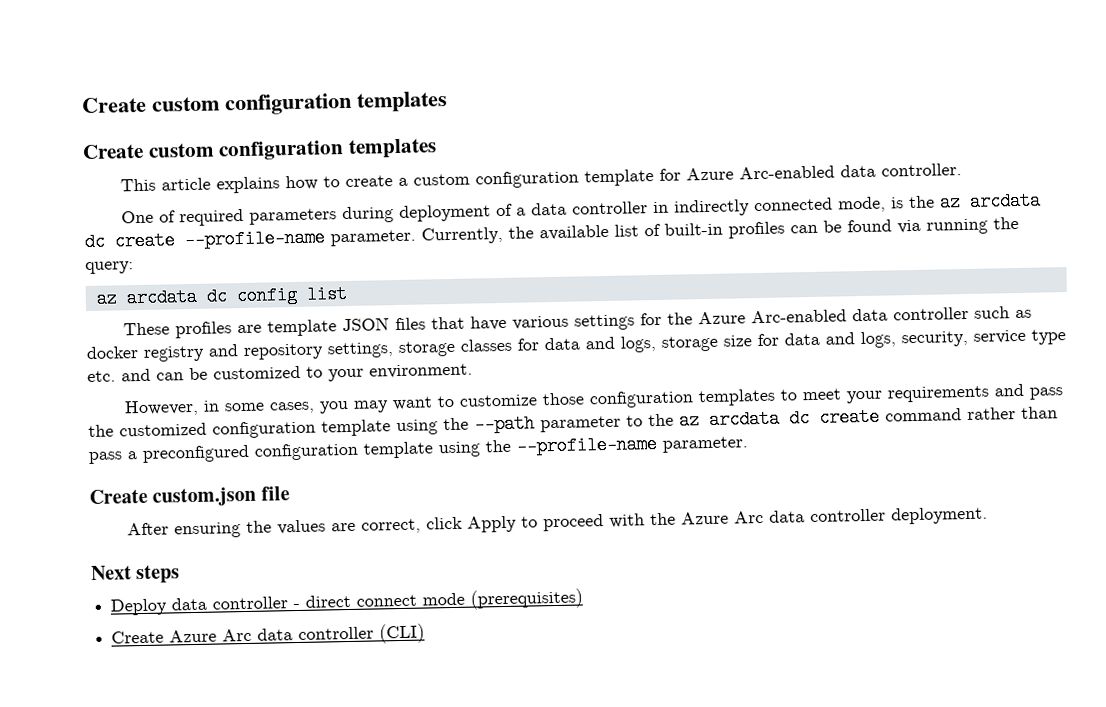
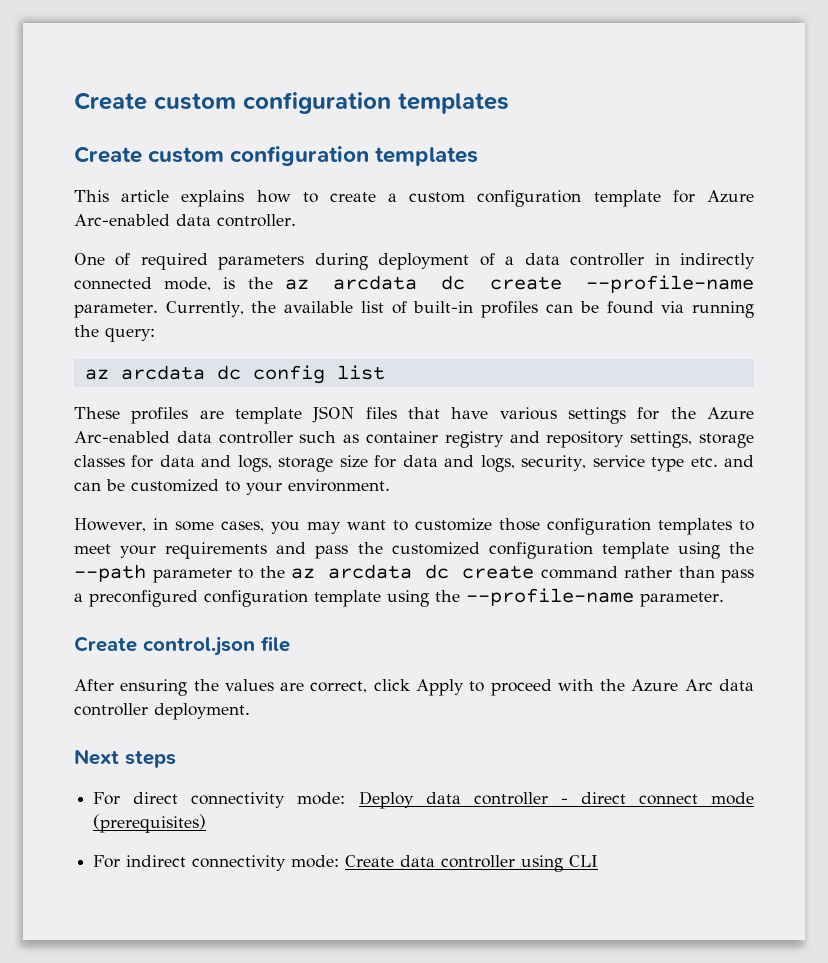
- These profiles are template JSON files that have various settings for the Azure Arc-enabled data controller such as docker registry and repository settings, storage classes for data and logs, storage size for data and logs, security, service type etc. and can be customized to your environment.
+ These profiles are template JSON files that have various settings for the Azure Arc-enabled data controller such as container registry and repository settings, storage classes for data and logs, storage size for data and logs, security, service type etc. and can be customized to your environment.
- Create custom.json file
+ Create control.json file
- Deploy data controller - direct connect mode (prerequisites)
+ For direct connectivity mode: Deploy data controller - direct connect mode (prerequisites)
- Create Azure Arc data controller (CLI)
+ For indirect connectivity mode: Create data controller using CLI

